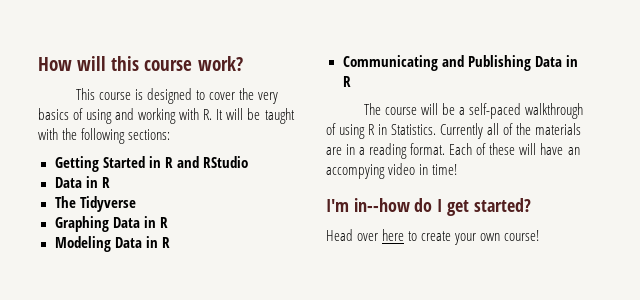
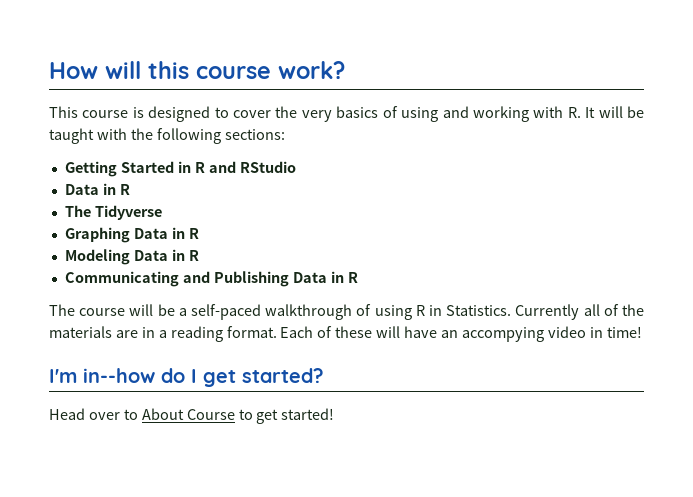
- Head over here to create your own course!
+ Head over to About Course to get started!

